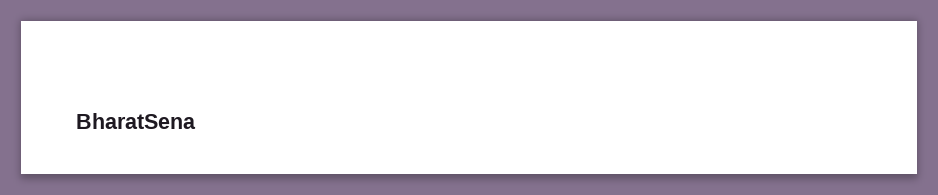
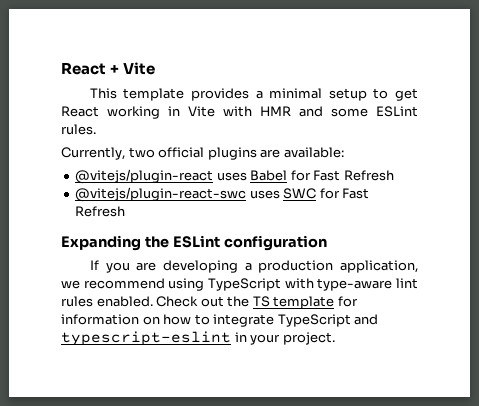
- BharatSena
+ React + Vite
+ This template provides a minimal setup to get React working in Vite with HMR and some ESLint rules.
+ Currently, two official plugins are available:
+ @vitejs/plugin-react uses Babel for Fast Refresh
+ @vitejs/plugin-react-swc uses SWC for Fast Refresh
+ Expanding the ESLint configuration
+ If you are developing a production application, we recommend using TypeScript with type-aware lint rules enabled. Check out the TS template for information on how to integrate TypeScript and typescript-eslint in your project.

